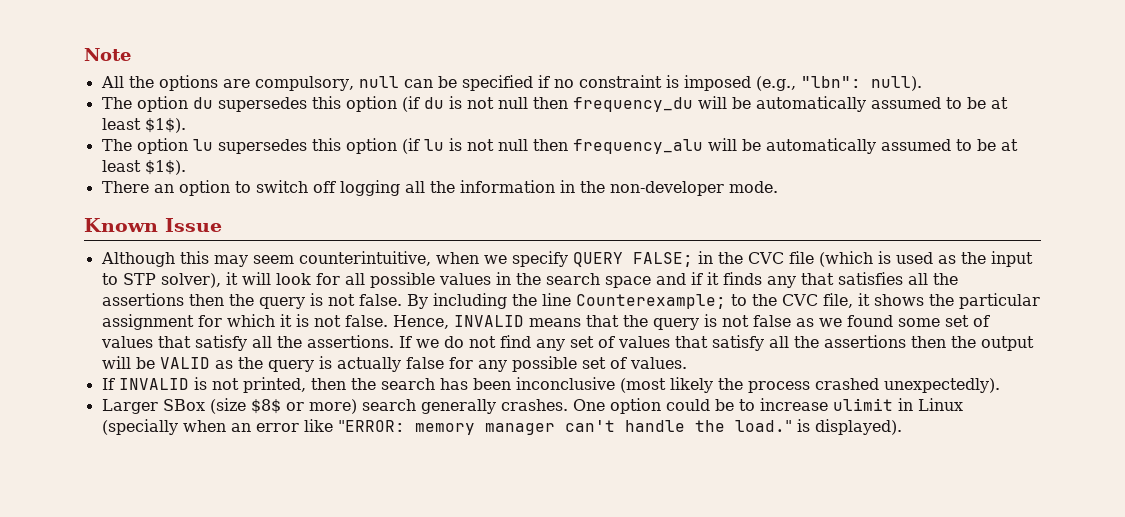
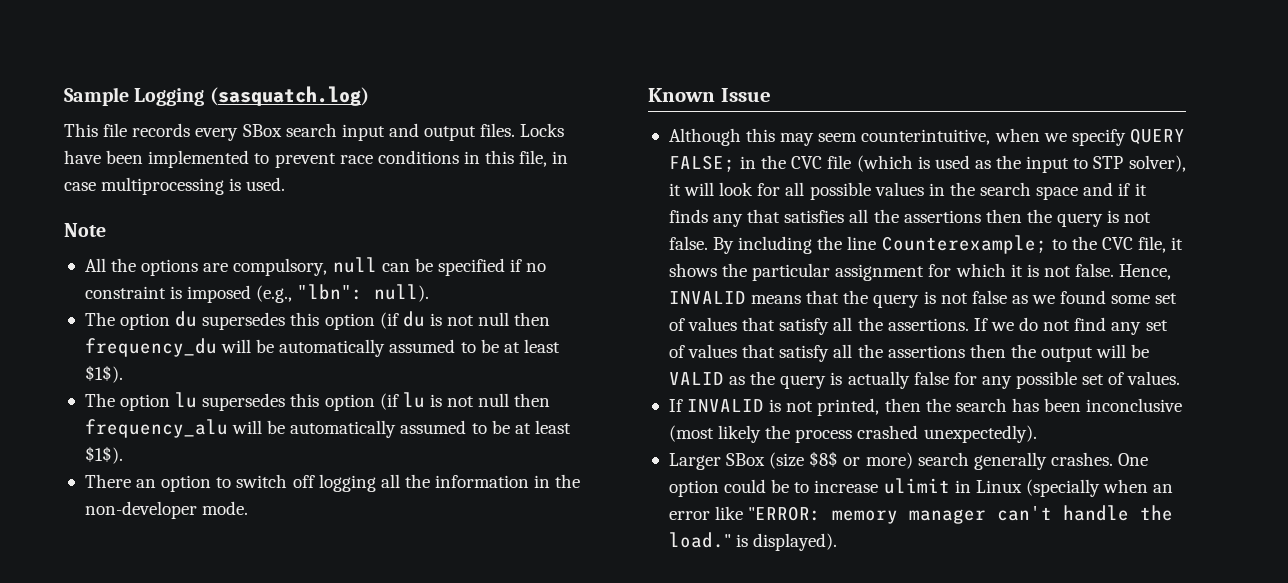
+ Sample Logging (sasquatch.log)
+ This file records every SBox search input and output files. Locks have been implemented to prevent race conditions in this file, in case multiprocessing is used.

